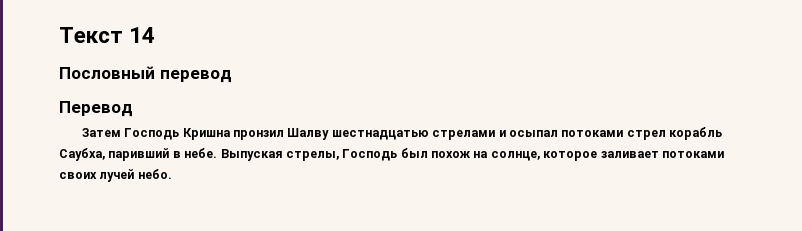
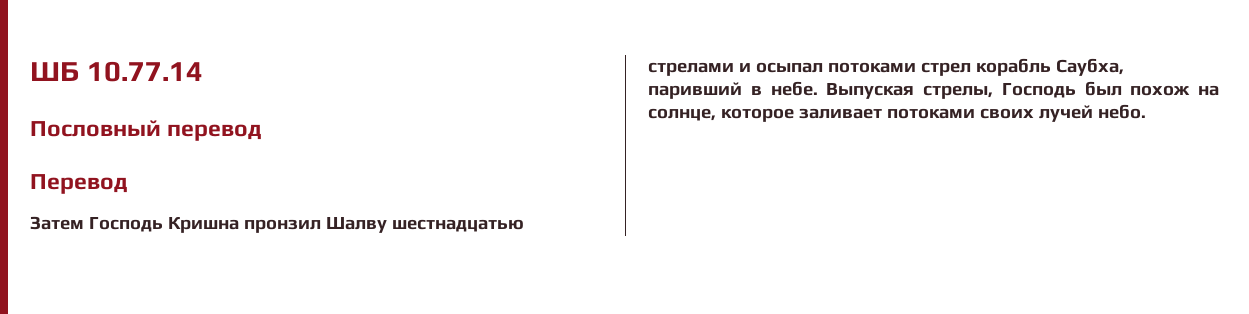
- Текст 14
+ ШБ 10.77.14

